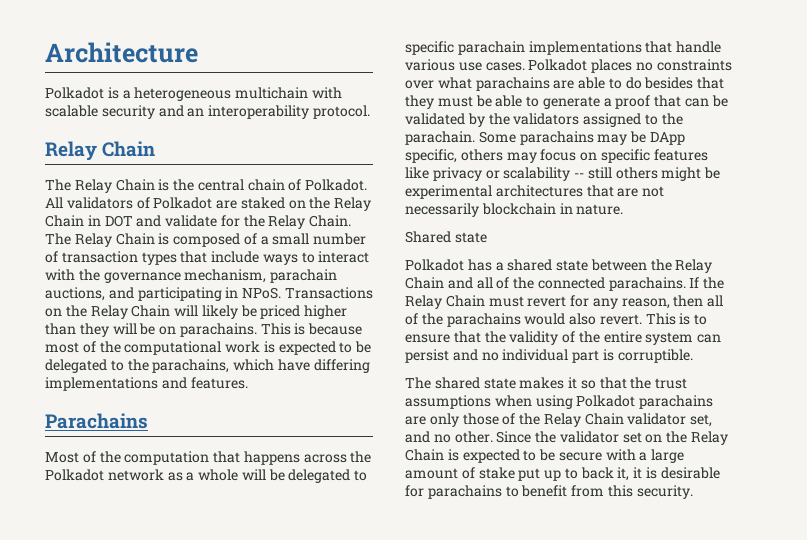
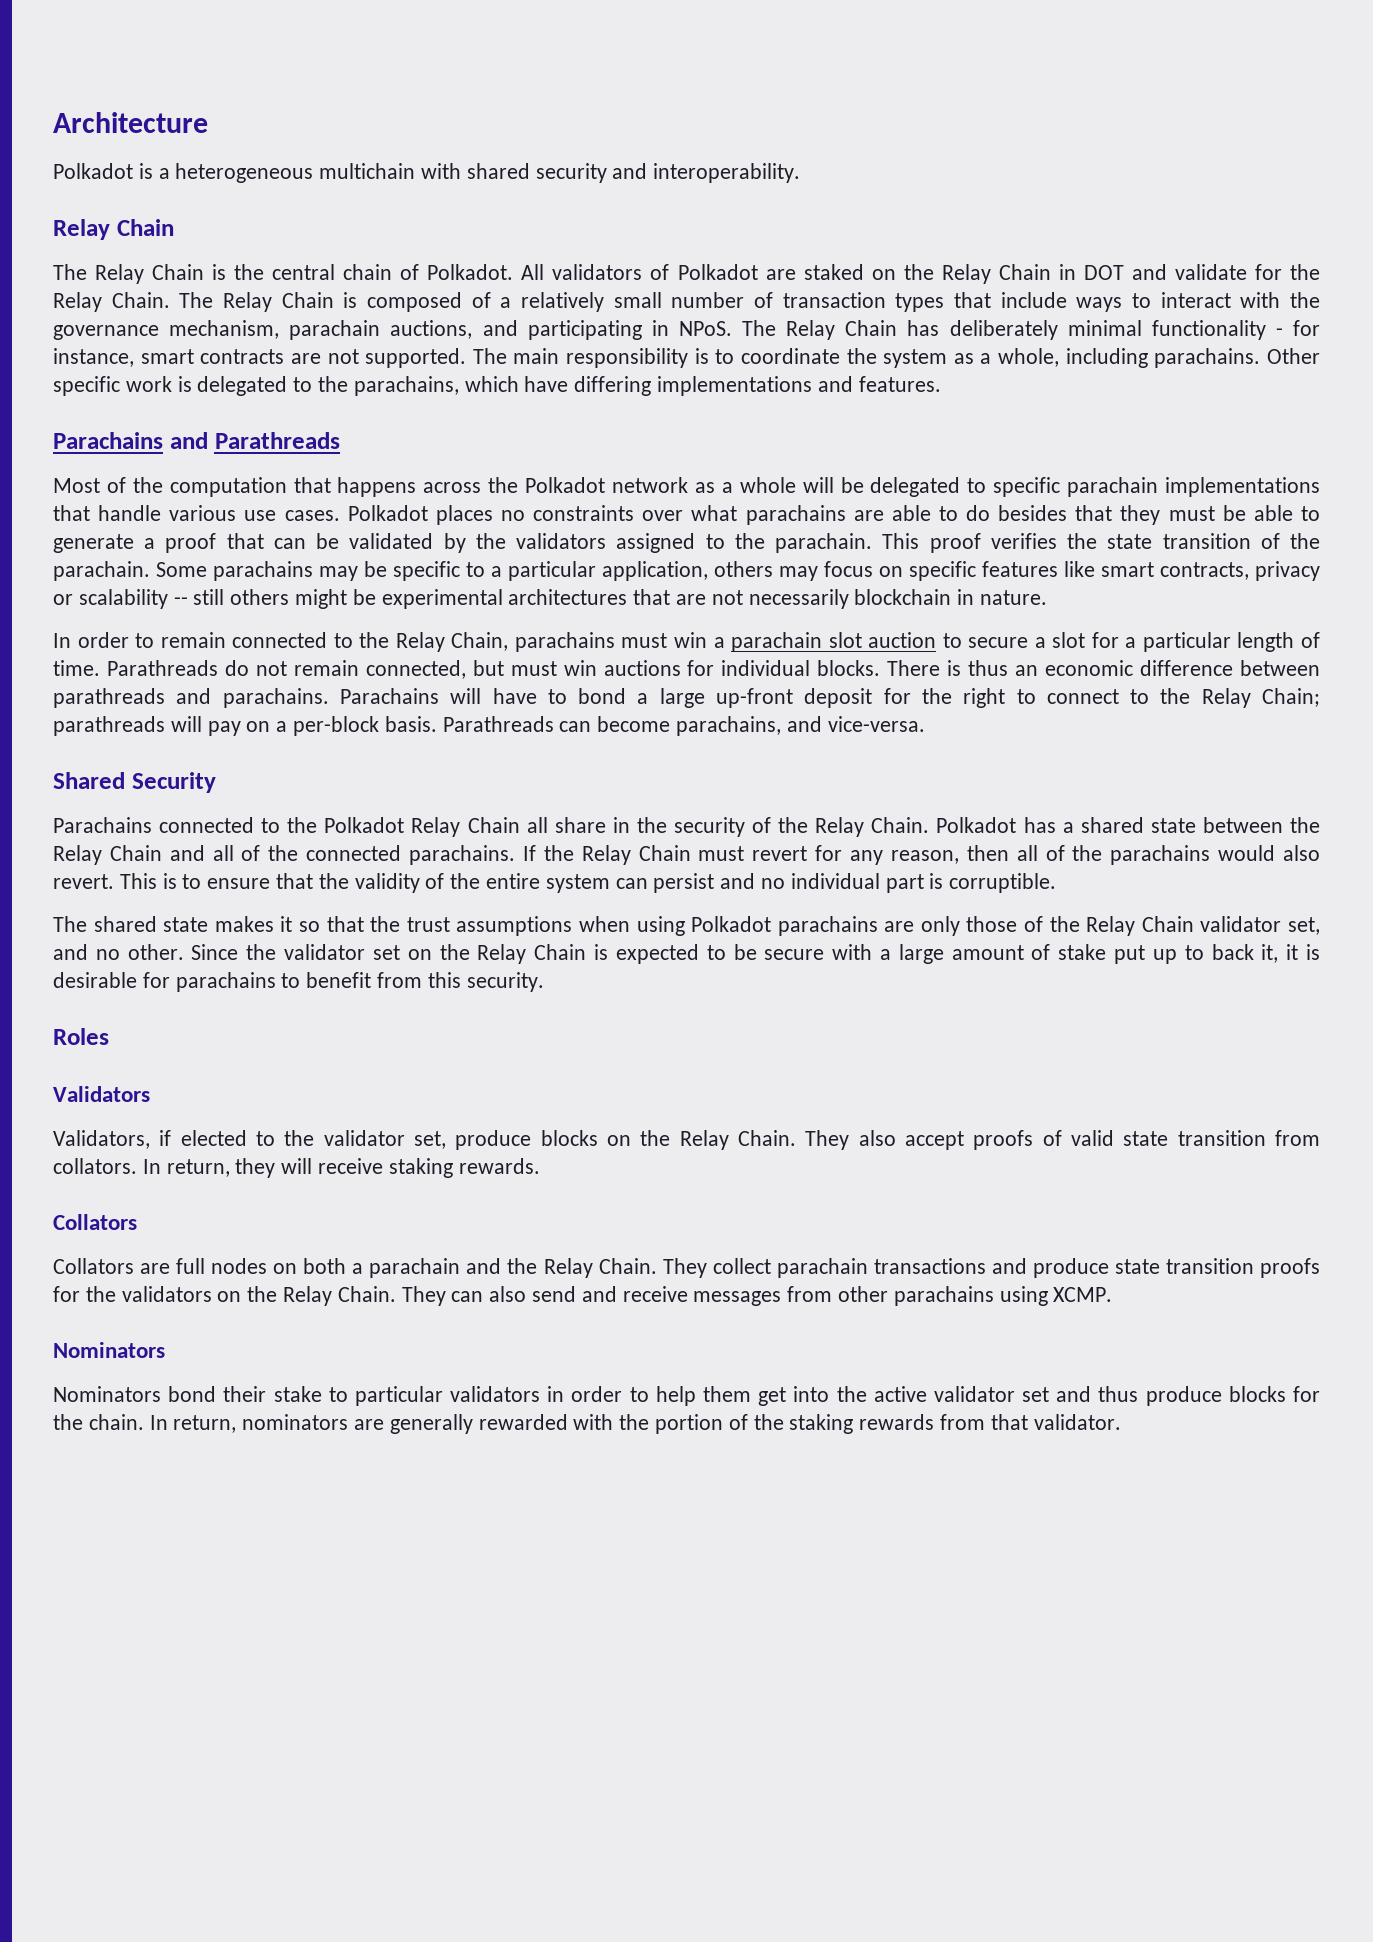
- Polkadot is a heterogeneous multichain with scalable security and an interoperability protocol.
+ Polkadot is a heterogeneous multichain with shared security and interoperability.
- The Relay Chain is composed of a small number of transaction types that include ways to interact with the governance mechanism, parachain auctions, and participating in NPoS.
+ The Relay Chain is composed of a relatively small number of transaction types that include ways to interact with the governance mechanism, parachain auctions, and participating in NPoS.
- Transactions on the Relay Chain will likely be priced higher than they will be on parachains. This is because most of the computational work is expected to be delegated to the parachains, which have differing implementations and features.
+ The Relay Chain has deliberately minimal functionality - for instance, smart contracts are not supported. The main responsibility is to coordinate the system as a whole, including parachains. Other specific work is delegated to the parachains, which have differing implementations and features.
- Parachains
+ Parachains and Parathreads
- Some parachains may be DApp specific, others may focus on specific features like privacy or scalability -- still others might be experimental architectures that are not necessarily blockchain in nature.
+ This proof verifies the state transition of the parachain. Some parachains may be specific to a particular application, others may focus on specific features like smart contracts, privacy or scalability -- still others might be experimental architectures that are not necessarily blockchain in nature.
- Shared state
- Polkadot has a shared state between the Relay Chain and all of the connected parachains.
+ In order to remain connected to the Relay Chain, parachains must win a parachain slot auction to secure a slot for a particular length of time. Parathreads do not remain connected, but must win auctions for individual blocks. There is thus an economic difference between parathreads and parachains. Parachains will have to bond a large up-front deposit for the right to connect to the Relay Chain; parathreads will pay on a per-block basis. Parathreads can become parachains, and vice-versa.
+ Shared Security
+ Parachains connected to the Polkadot Relay Chain all share in the security of the Relay Chain. Polkadot has a shared state between the Relay Chain and all of the connected parachains.
+ Roles
+ Validators
+ Validators, if elected to the validator set, produce blocks on the Relay Chain. They also accept proofs of valid state transition from collators. In return, they will receive staking rewards.
+ Collators
+ Collators are full nodes on both a parachain and the Relay Chain. They collect parachain transactions and produce state transition proofs for the validators on the Relay Chain. They can also send and receive messages from other parachains using XCMP.
+ Nominators
+ Nominators bond their stake to particular validators in order to help them get into the active validator set and thus produce blocks for the chain. In return, nominators are generally rewarded with the portion of the staking rewards from that validator.

